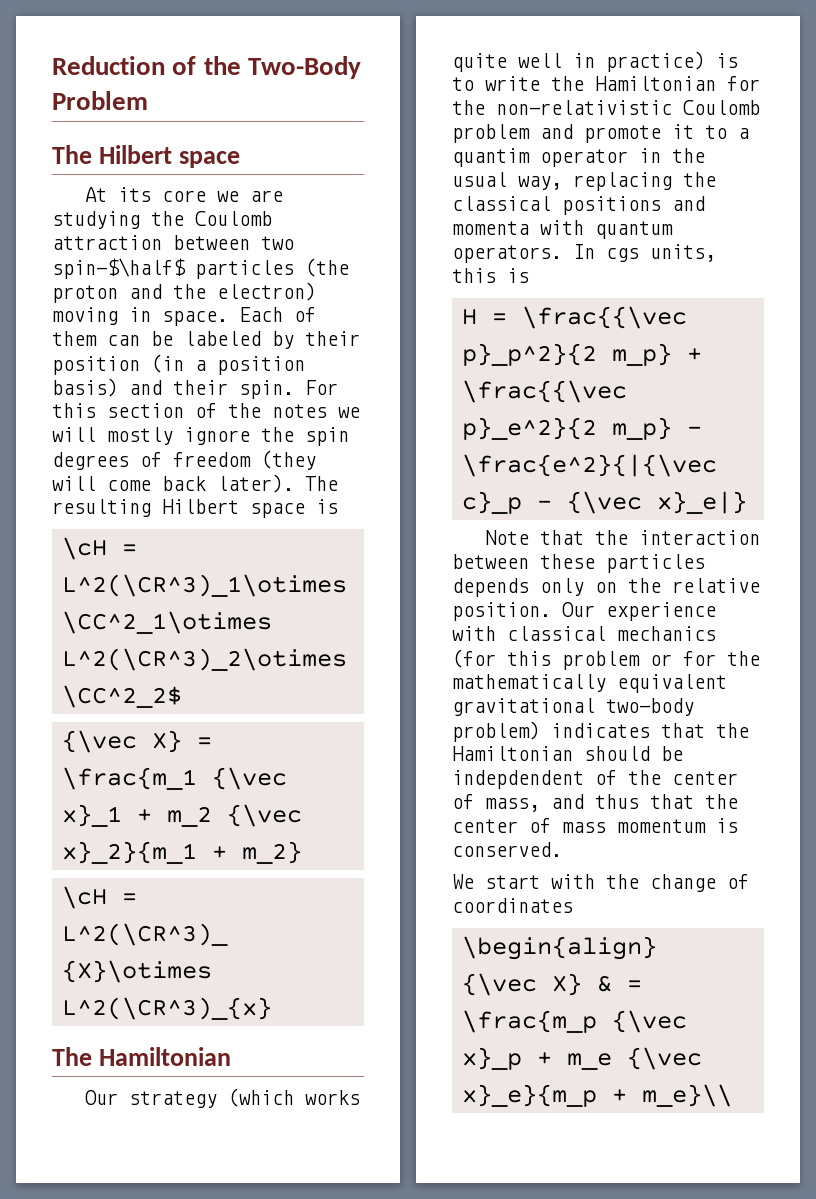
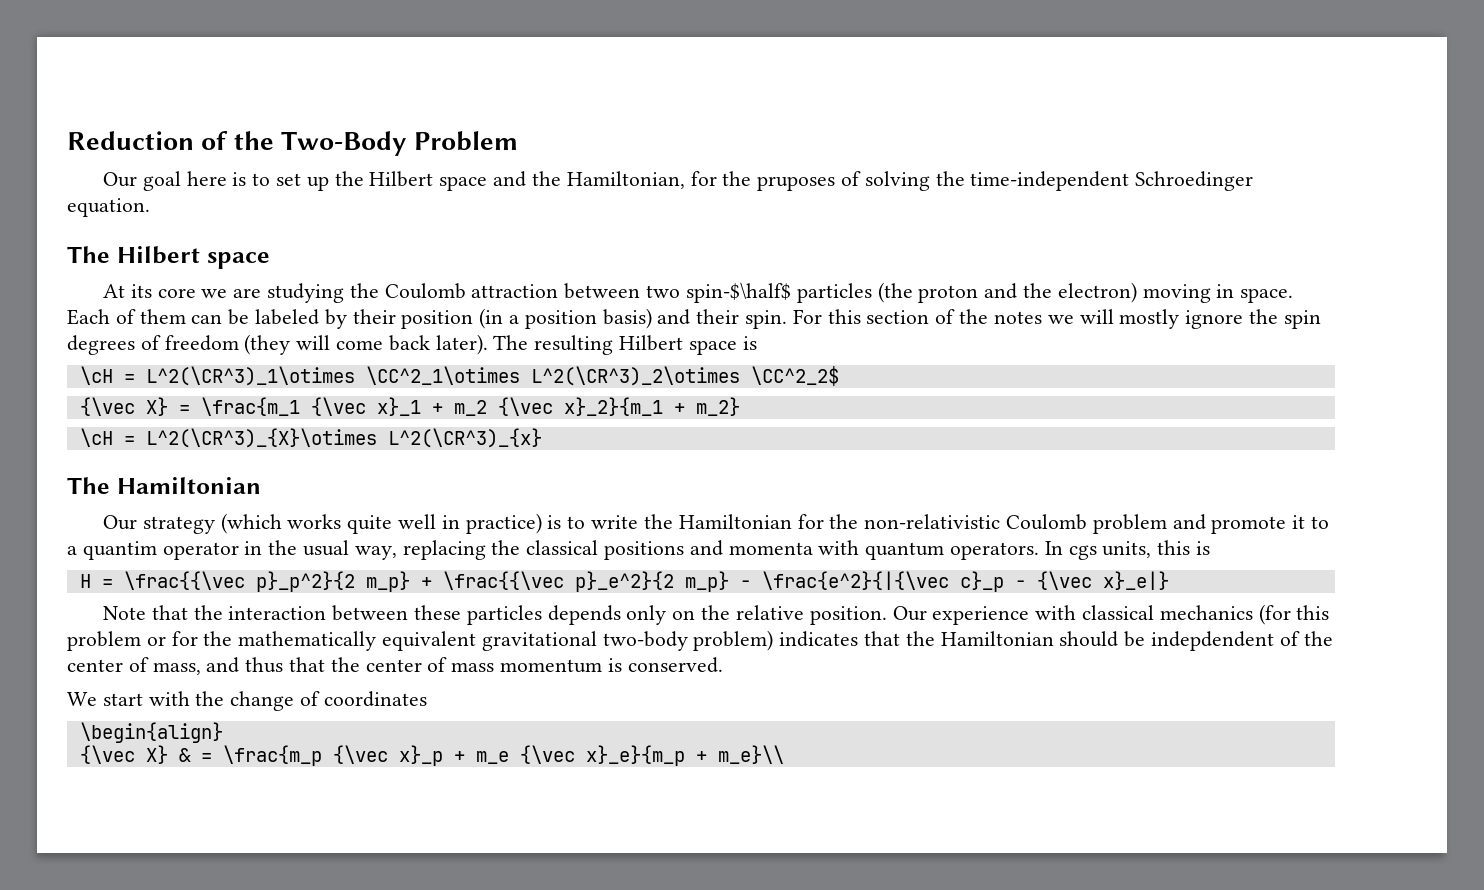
+ Our goal here is to set up the Hilbert space and the Hamiltonian, for the pruposes of solving the time-independent Schroedinger equation.

